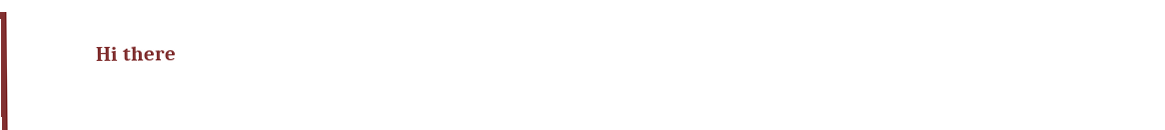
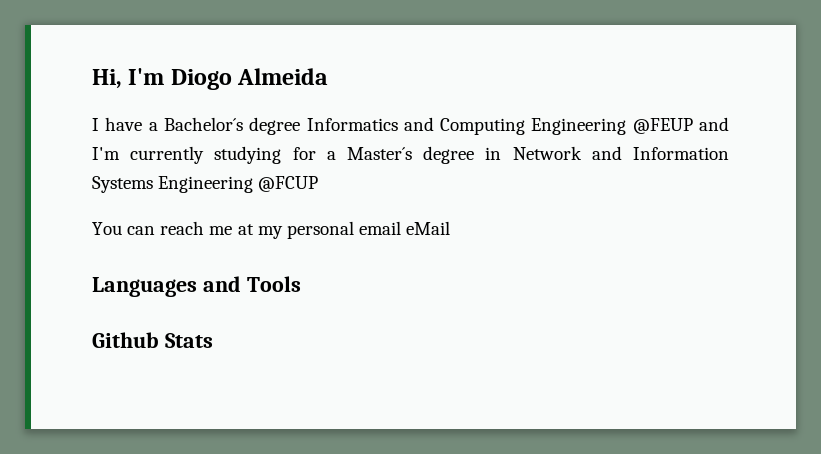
- Hi there
+ Hi, I'm Diogo Almeida
+ I have a Bachelor´s degree Informatics and Computing Engineering @FEUP and I'm currently studying for a Master´s degree in Network and Information Systems Engineering @FCUP
+ You can reach me at my personal email eMail
+ Languages and Tools
+ Github Stats

